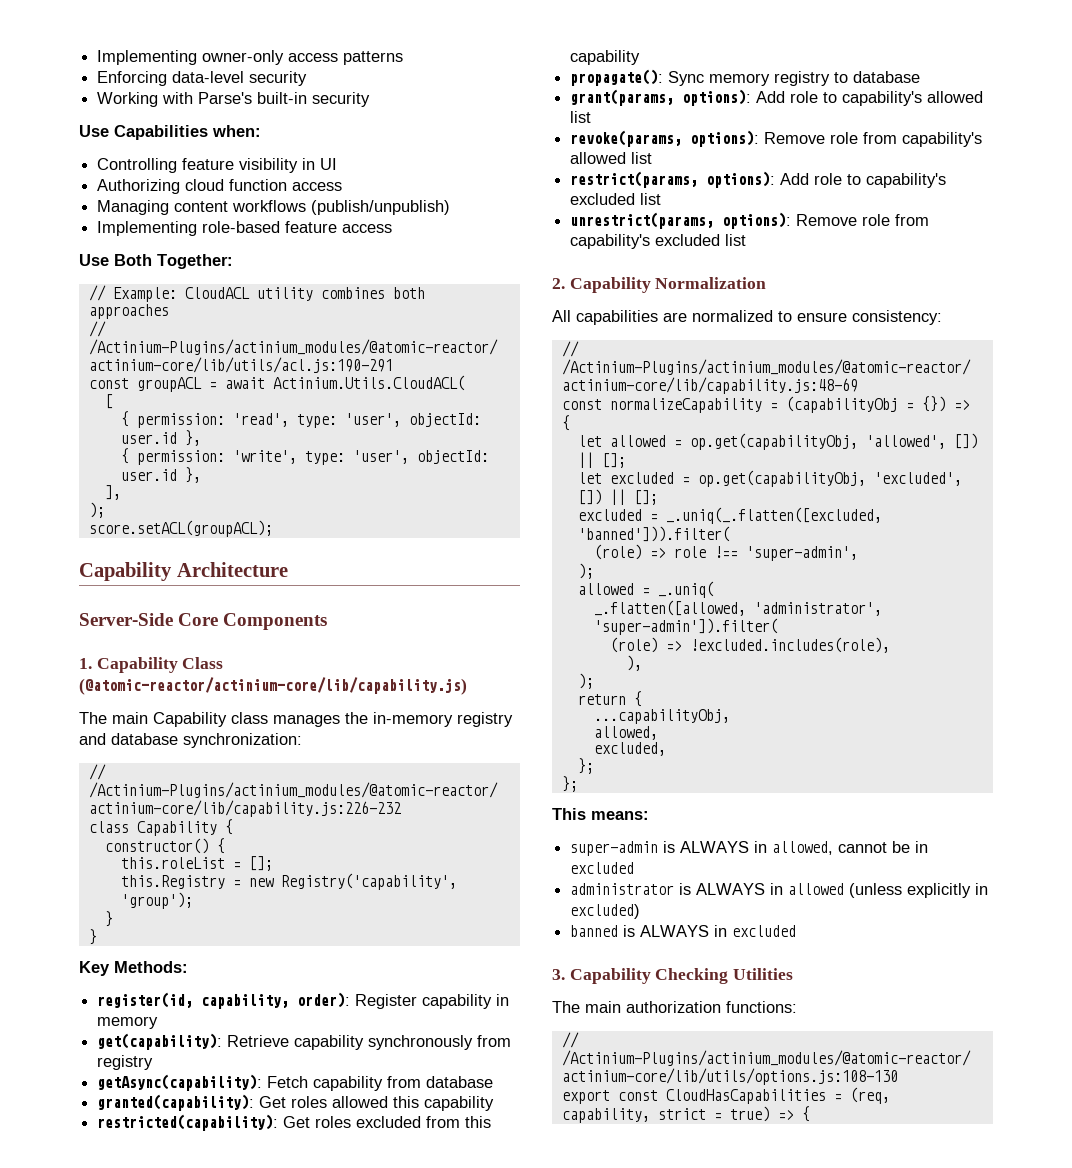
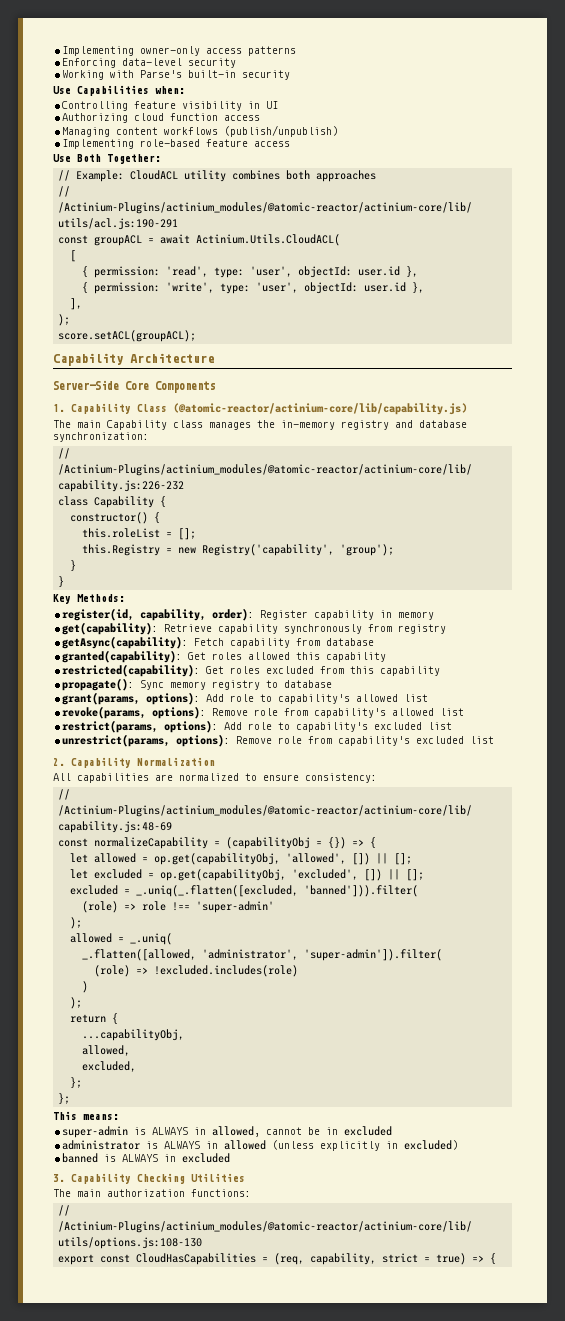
- (role) => role !== 'super-admin',
+ (role) => role !== 'super-admin'
- (role) => !excluded.includes(role),
- ),
+ (role) => !excluded.includes(role)
+ )

